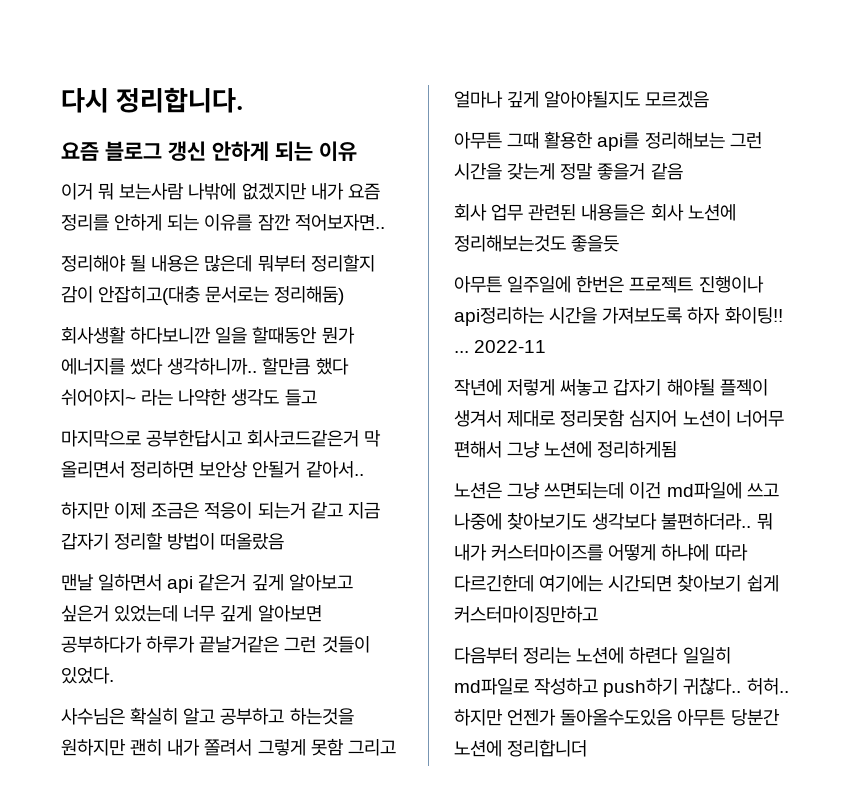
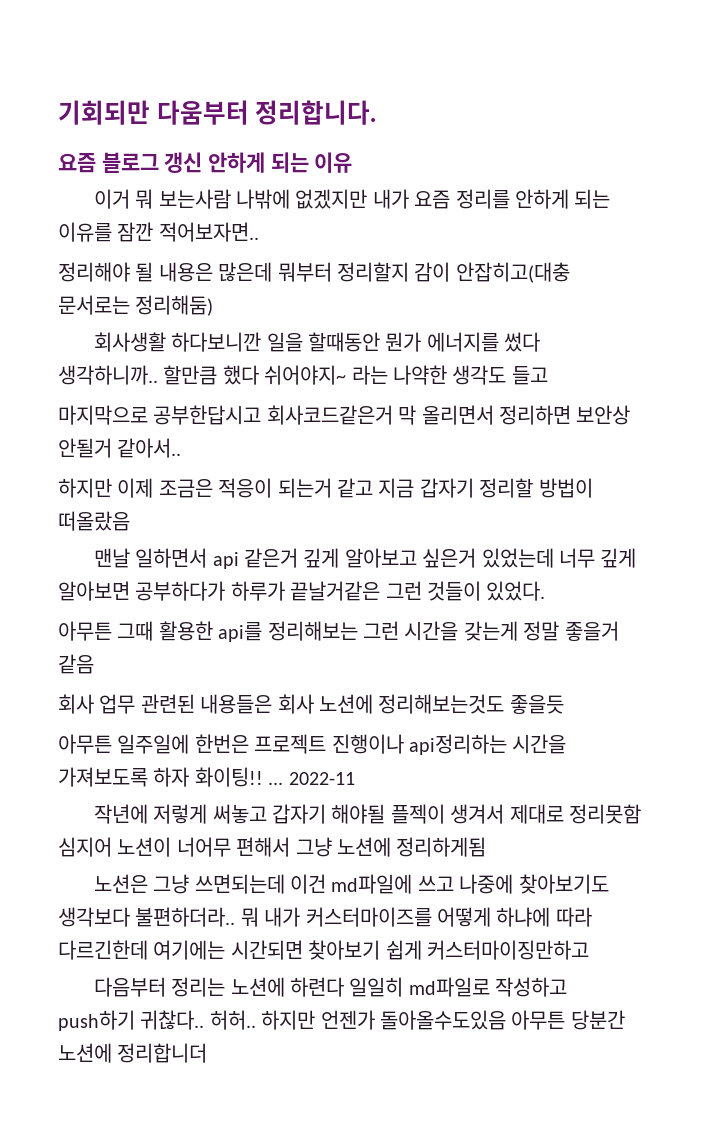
- 다시 정리합니다.
+ 기회되만 다움부터 정리합니다.
- 사수님은 확실히 알고 공부하고 하는것을 원하지만 괜히 내가 쫄려서 그렇게 못함 그리고 얼마나 깊게 알아야될지도 모르겠음

